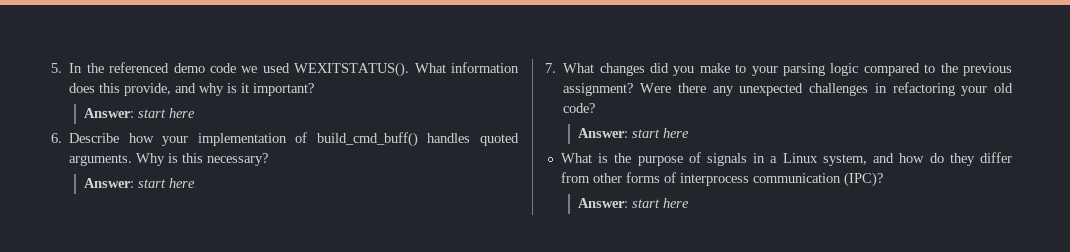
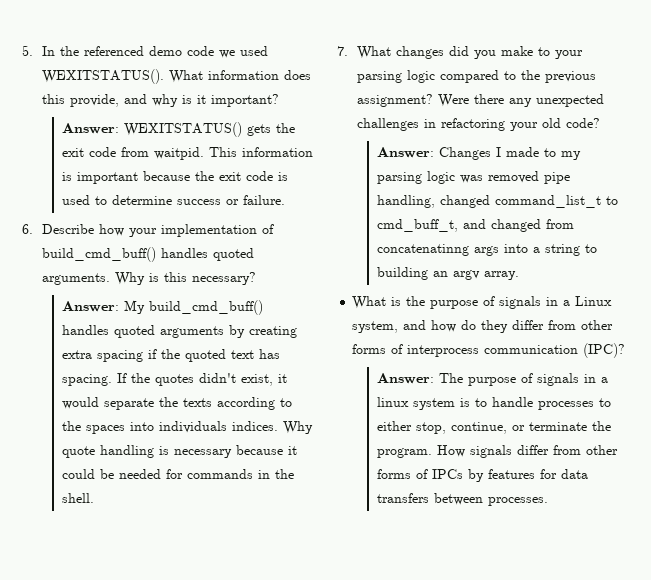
  What information does this provide, and why is it important?
- Answer: start here
+ Answer: WEXITSTATUS() gets the exit code from waitpid. This information is important because the exit code is used to determine success or failure.
  Why is this necessary?
- Answer: start here
+ Answer: My build_cmd_buff() handles quoted arguments by creating extra spacing if the quoted text has spacing. If the quotes didn't exist, it would separate the texts according to the spaces into individuals indices. Why quote handling is necessary because it could be needed for commands in the shell.
  Were there any unexpected challenges in refactoring your old code?
- Answer: start here
+ Answer: Changes I made to my parsing logic was removed pipe handling, changed command_list_t to cmd_buff_t, and changed from concatenatinng args into a string to building an argv array.
  What is the purpose of signals in a Linux system, and how do they differ from other forms of interprocess communication (IPC)?
- Answer: start here
+ Answer: The purpose of signals in a linux system is to handle processes to either stop, continue, or terminate the program. How signals differ from other forms of IPCs by features for data transfers between processes.

